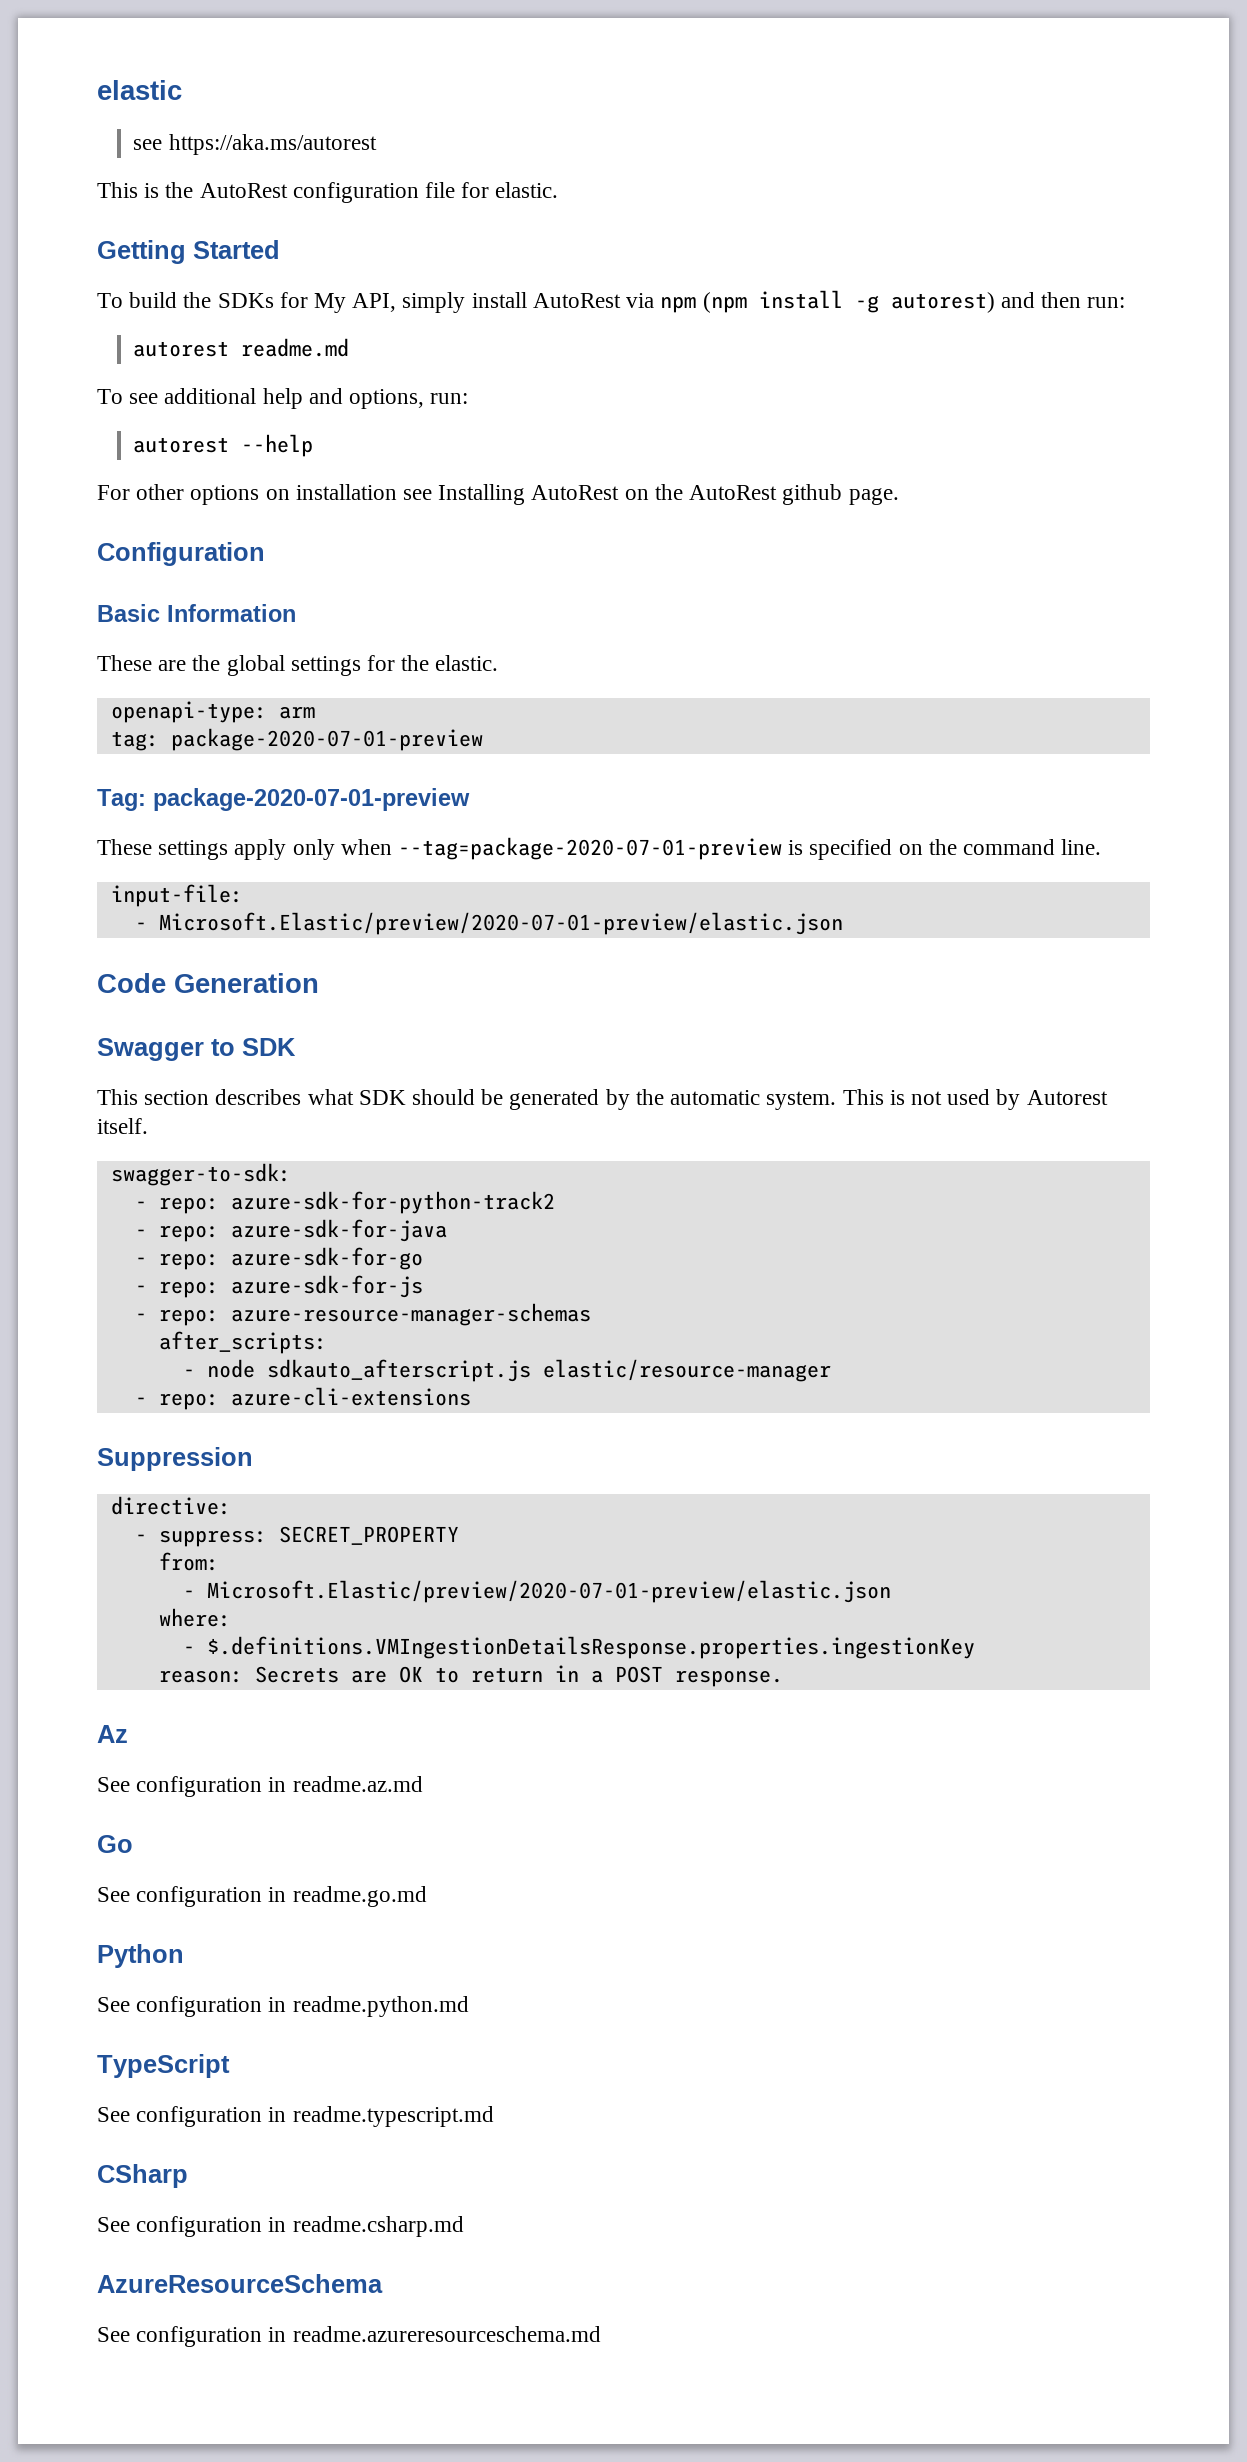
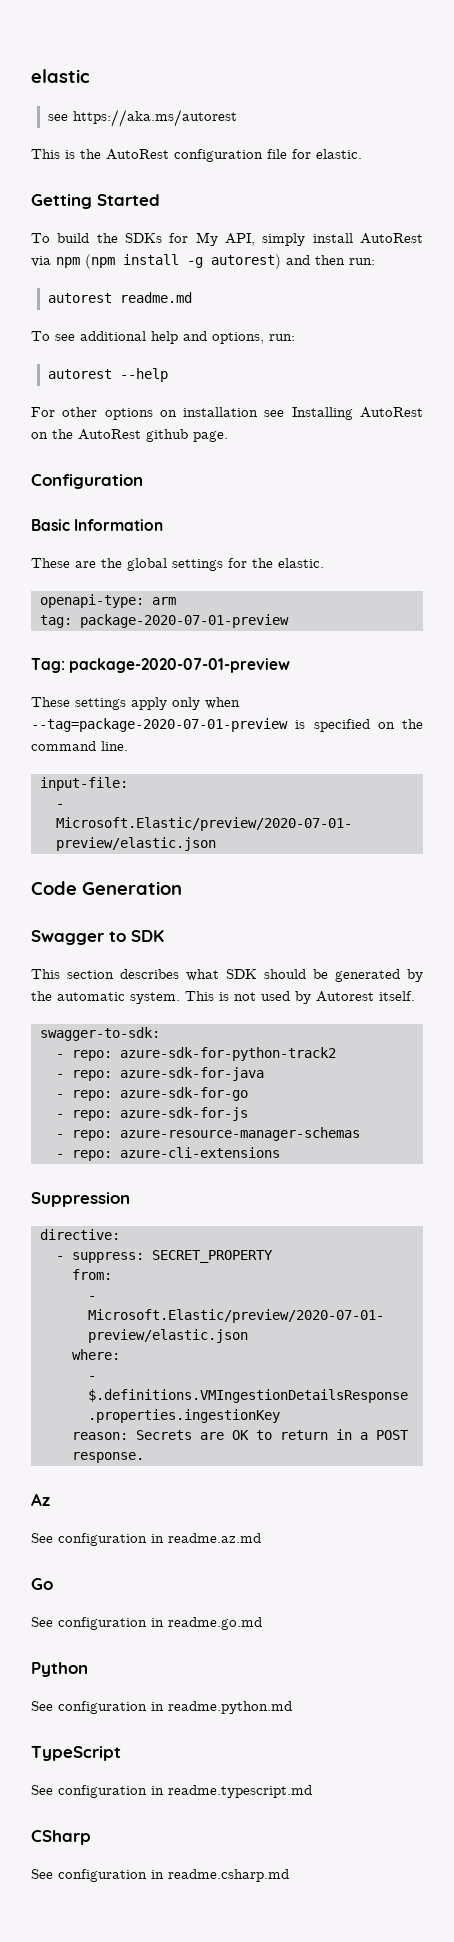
- after_scripts:
- - node sdkauto_afterscript.js elastic/resource-manager
- AzureResourceSchema
- See configuration in readme.azureresourceschema.md

